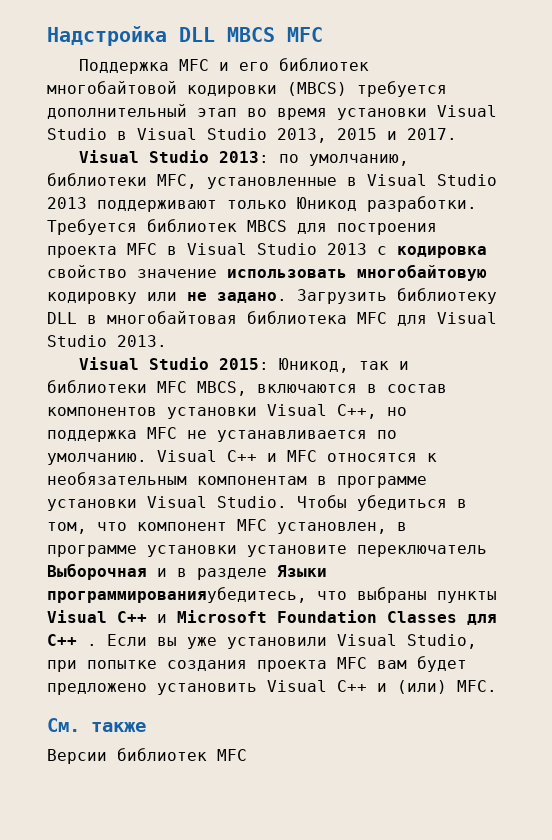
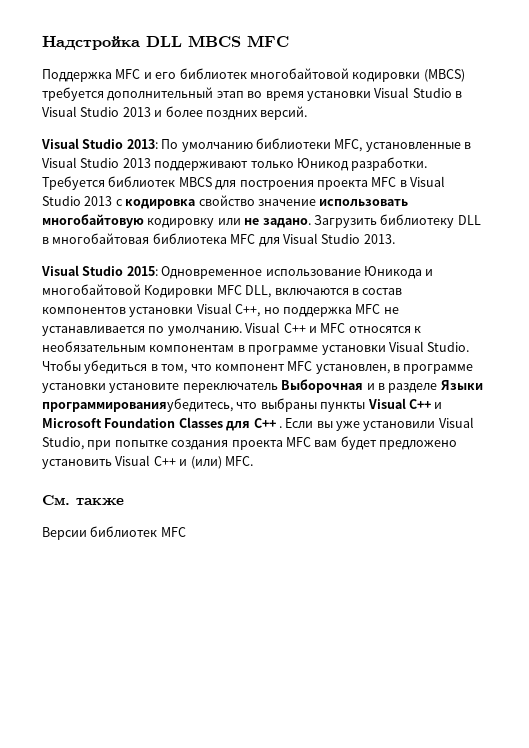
- Поддержка MFC и его библиотек многобайтовой кодировки (MBCS) требуется дополнительный этап во время установки Visual Studio в Visual Studio 2013, 2015 и 2017.
+ Поддержка MFC и его библиотек многобайтовой кодировки (MBCS) требуется дополнительный этап во время установки Visual Studio в Visual Studio 2013 и более поздних версий.
- Visual Studio 2013: по умолчанию, библиотеки MFC, установленные в Visual Studio 2013 поддерживают только Юникод разработки.
+ Visual Studio 2013: По умолчанию библиотеки MFC, установленные в Visual Studio 2013 поддерживают только Юникод разработки.
- Visual Studio 2015: Юникод, так и библиотеки MFC MBCS, включаются в состав компонентов установки Visual C++, но поддержка MFC не устанавливается по умолчанию.
+ Visual Studio 2015: Одновременное использование Юникода и многобайтовой Кодировки MFC DLL, включаются в состав компонентов установки Visual C++, но поддержка MFC не устанавливается по умолчанию.

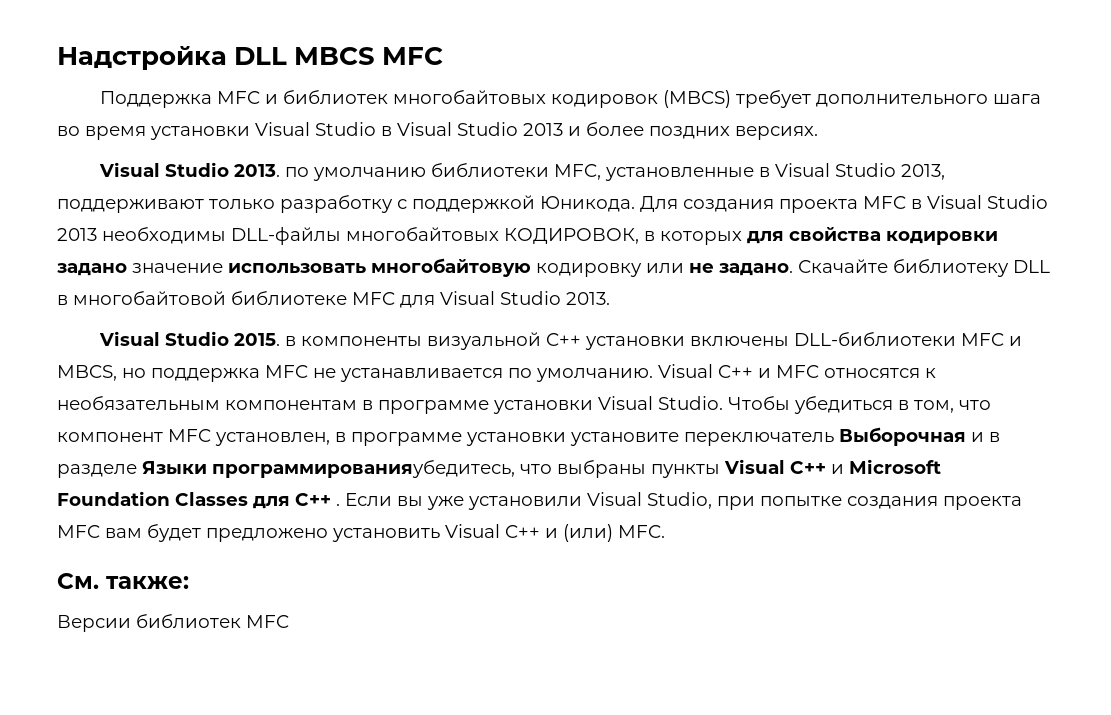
- Поддержка MFC и его библиотек многобайтовой кодировки (MBCS) требуется дополнительный этап во время установки Visual Studio в Visual Studio 2013 и более поздних версий.
- Visual Studio 2013: По умолчанию библиотеки MFC, установленные в Visual Studio 2013 поддерживают только Юникод разработки. Требуется библиотек MBCS для построения проекта MFC в Visual Studio 2013 с кодировка свойство значение использовать многобайтовую кодировку или не задано.
+ Поддержка MFC и библиотек многобайтовых кодировок (MBCS) требует дополнительного шага во время установки Visual Studio в Visual Studio 2013 и более поздних версиях.
+ Visual Studio 2013. по умолчанию библиотеки MFC, установленные в Visual Studio 2013, поддерживают только разработку с поддержкой Юникода. Для создания проекта MFC в Visual Studio 2013 необходимы DLL-файлы многобайтовых КОДИРОВОК, в которых для свойства кодировки задано значение использовать многобайтовую кодировку или не задано.
- Загрузить библиотеку DLL в многобайтовая библиотека MFC для Visual Studio 2013.
+ Скачайте библиотеку DLL в многобайтовой библиотеке MFC для Visual Studio 2013.
- Visual Studio 2015: Одновременное использование Юникода и многобайтовой Кодировки MFC DLL, включаются в состав компонентов установки Visual C++, но поддержка MFC не устанавливается по умолчанию.
+ Visual Studio 2015. в компоненты визуальной C++ установки включены DLL-библиотеки MFC и MBCS, но поддержка MFC не устанавливается по умолчанию.
- См. также
+ См. также:

